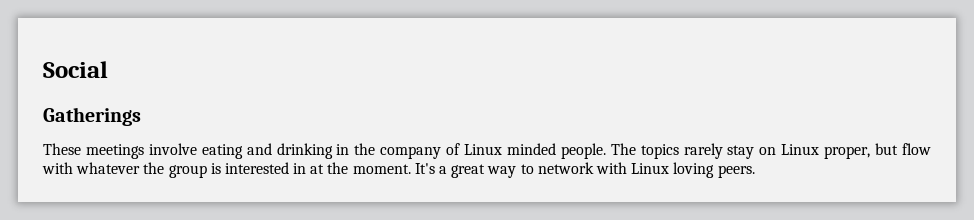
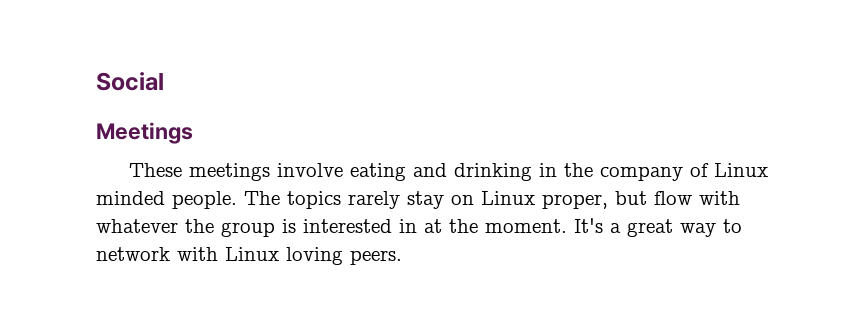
- Gatherings
+ Meetings

